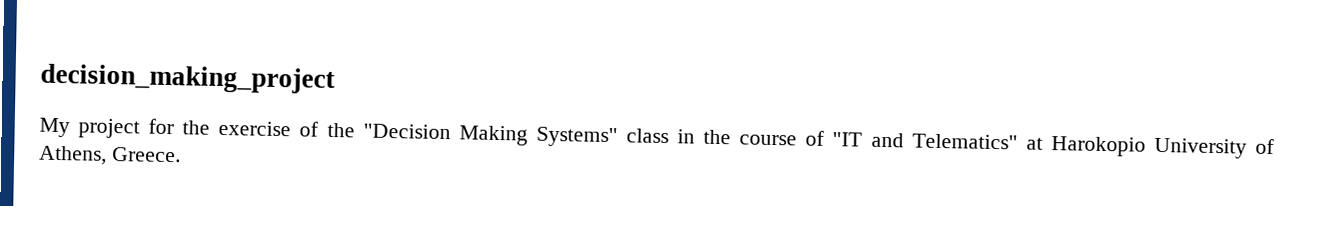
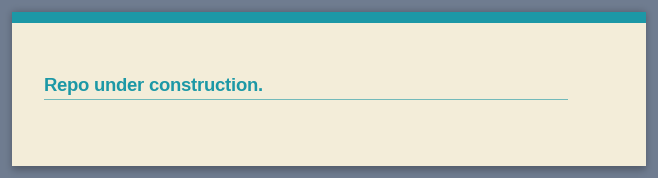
- decision_making_project
- My project for the exercise of the "Decision Making Systems" class in the course of "IT and Telematics" at Harokopio University of Athens, Greece.
+ Repo under construction.

